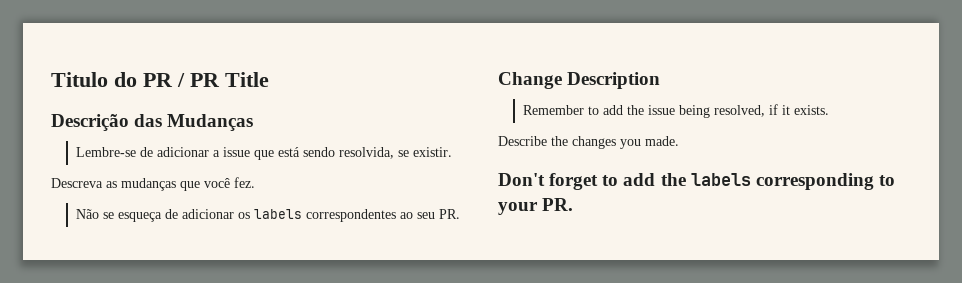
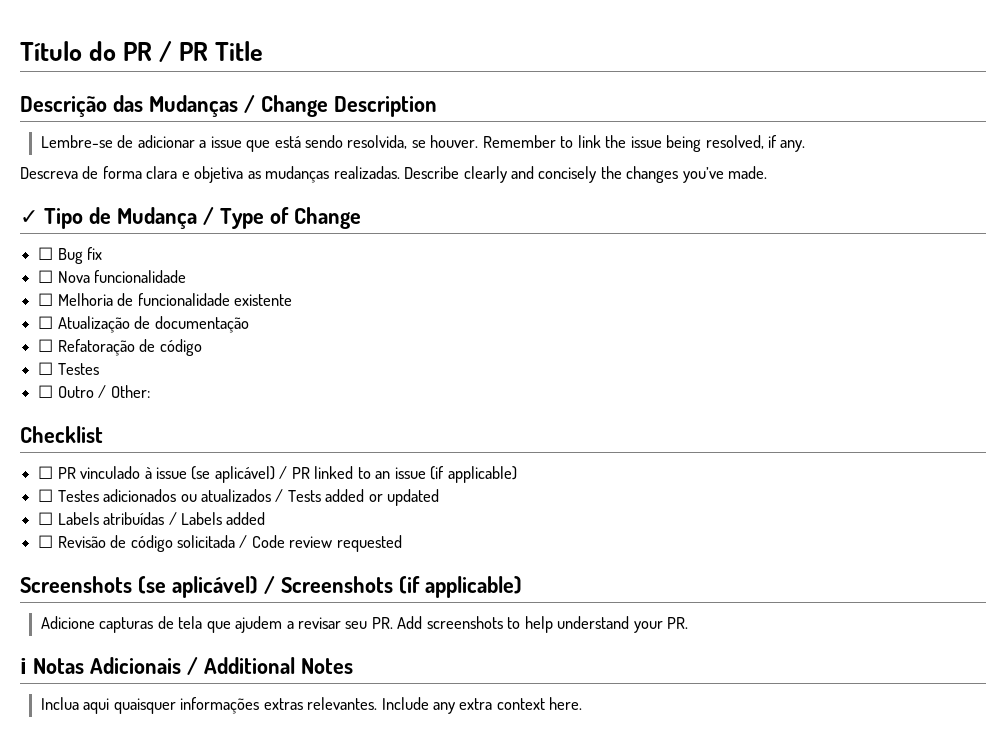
- Titulo do PR / PR Title
+ Título do PR / PR Title
- Descrição das Mudanças
+ Descrição das Mudanças / Change Description
- Lembre-se de adicionar a issue que está sendo resolvida, se existir.
- Descreva as mudanças que você fez.
- Não se esqueça de adicionar os labels correspondentes ao seu PR.
- Change Description
- Remember to add the issue being resolved, if it exists.
- Describe the changes you made.
+ Lembre-se de adicionar a issue que está sendo resolvida, se houver. Remember to link the issue being resolved, if any.
+ Descreva de forma clara e objetiva as mudanças realizadas. Describe clearly and concisely the changes you’ve made.
- Don't forget to add the labels corresponding to your PR.
+ ✓ Tipo de Mudança / Type of Change
+ ☐ Bug fix
+ ☐ Nova funcionalidade
+ ☐ Melhoria de funcionalidade existente
+ ☐ Atualização de documentação
+ ☐ Refatoração de código
+ ☐ Testes
+ ☐ Outro / Other:
+ Checklist
+ ☐ PR vinculado à issue (se aplicável) / PR linked to an issue (if applicable)
+ ☐ Testes adicionados ou atualizados / Tests added or updated
+ ☐ Labels atribuídas / Labels added
+ ☐ Revisão de código solicitada / Code review requested
+ Screenshots (se aplicável) / Screenshots (if applicable)
+ Adicione capturas de tela que ajudem a revisar seu PR. Add screenshots to help understand your PR.
+ ℹ Notas Adicionais / Additional Notes
+ Inclua aqui quaisquer informações extras relevantes. Include any extra context here.

